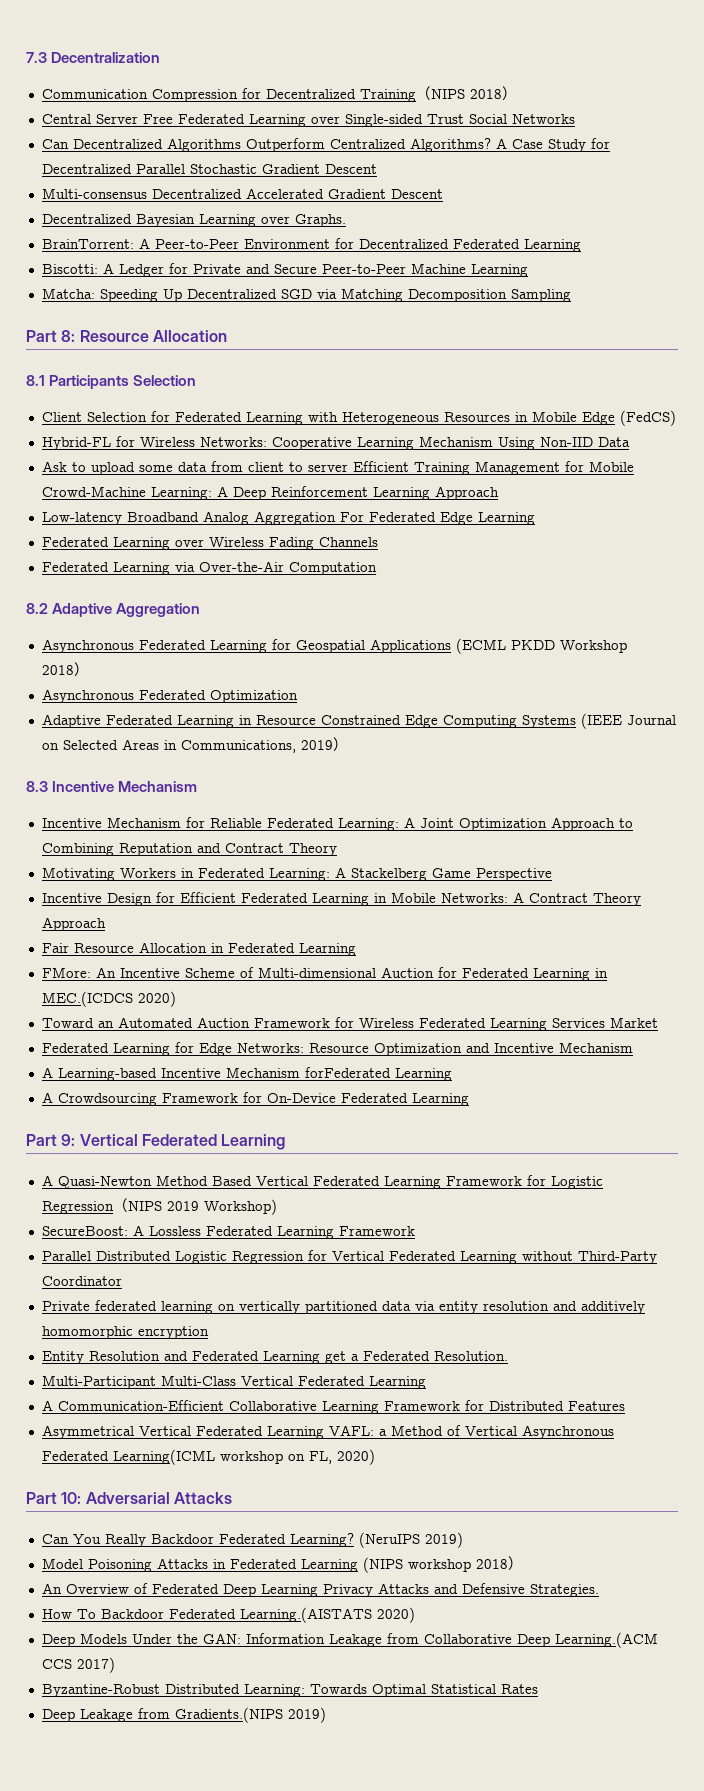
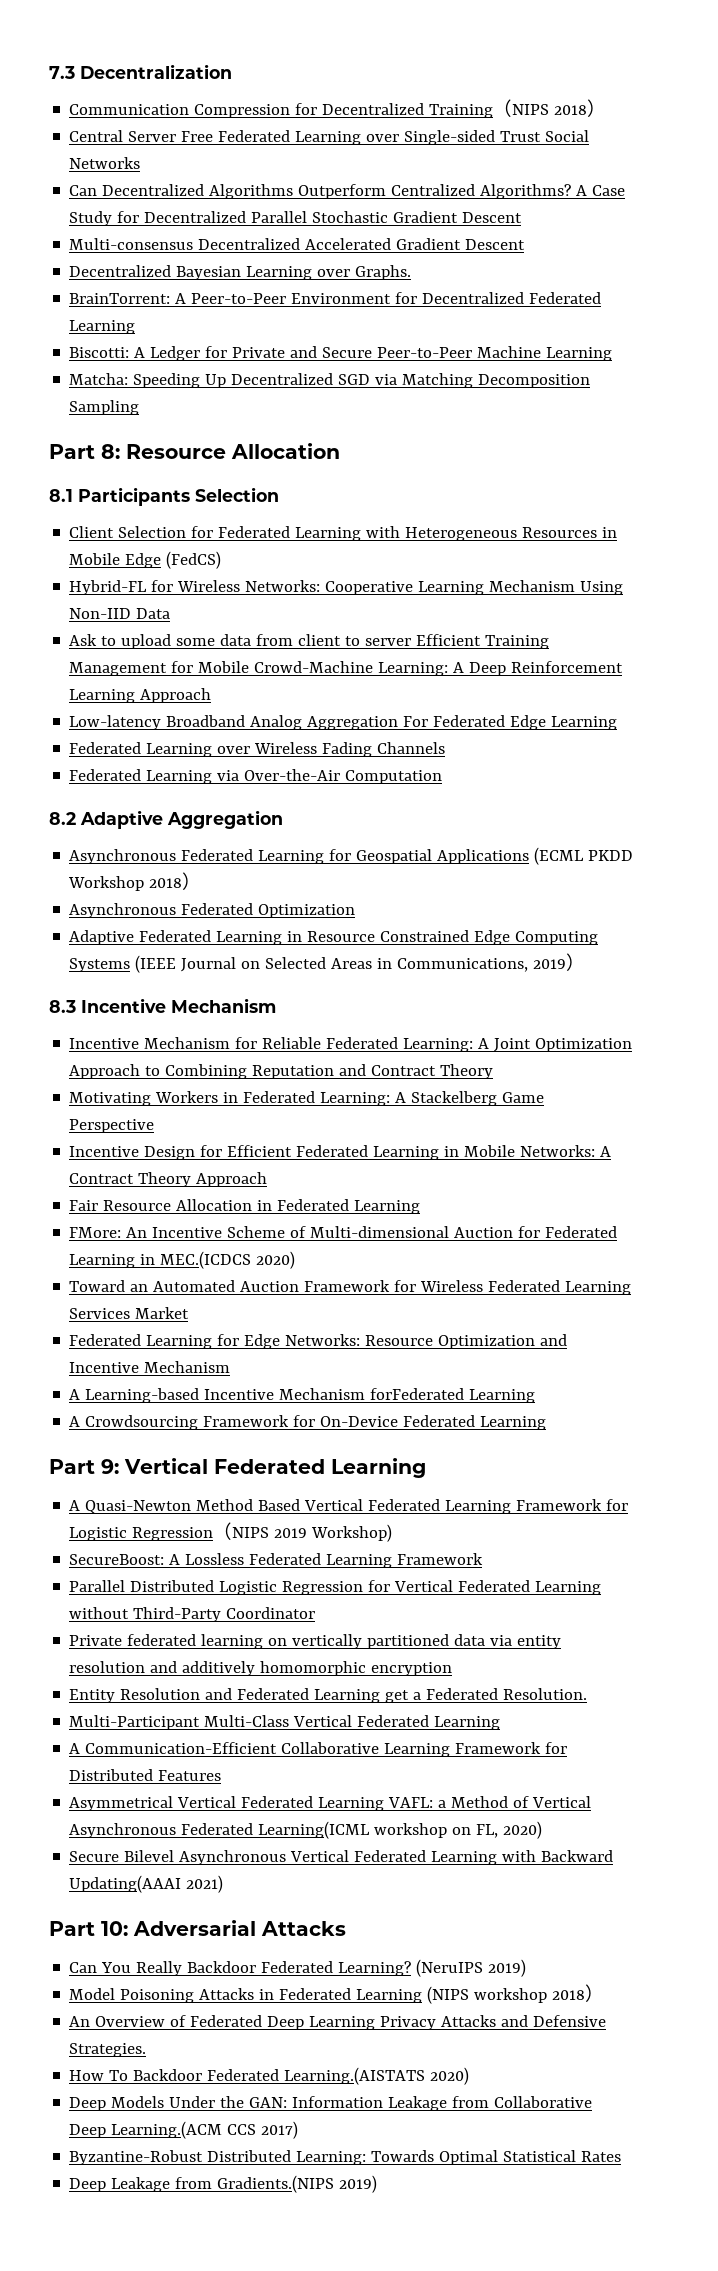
+ Secure Bilevel Asynchronous Vertical Federated Learning with Backward Updating(AAAI 2021)

